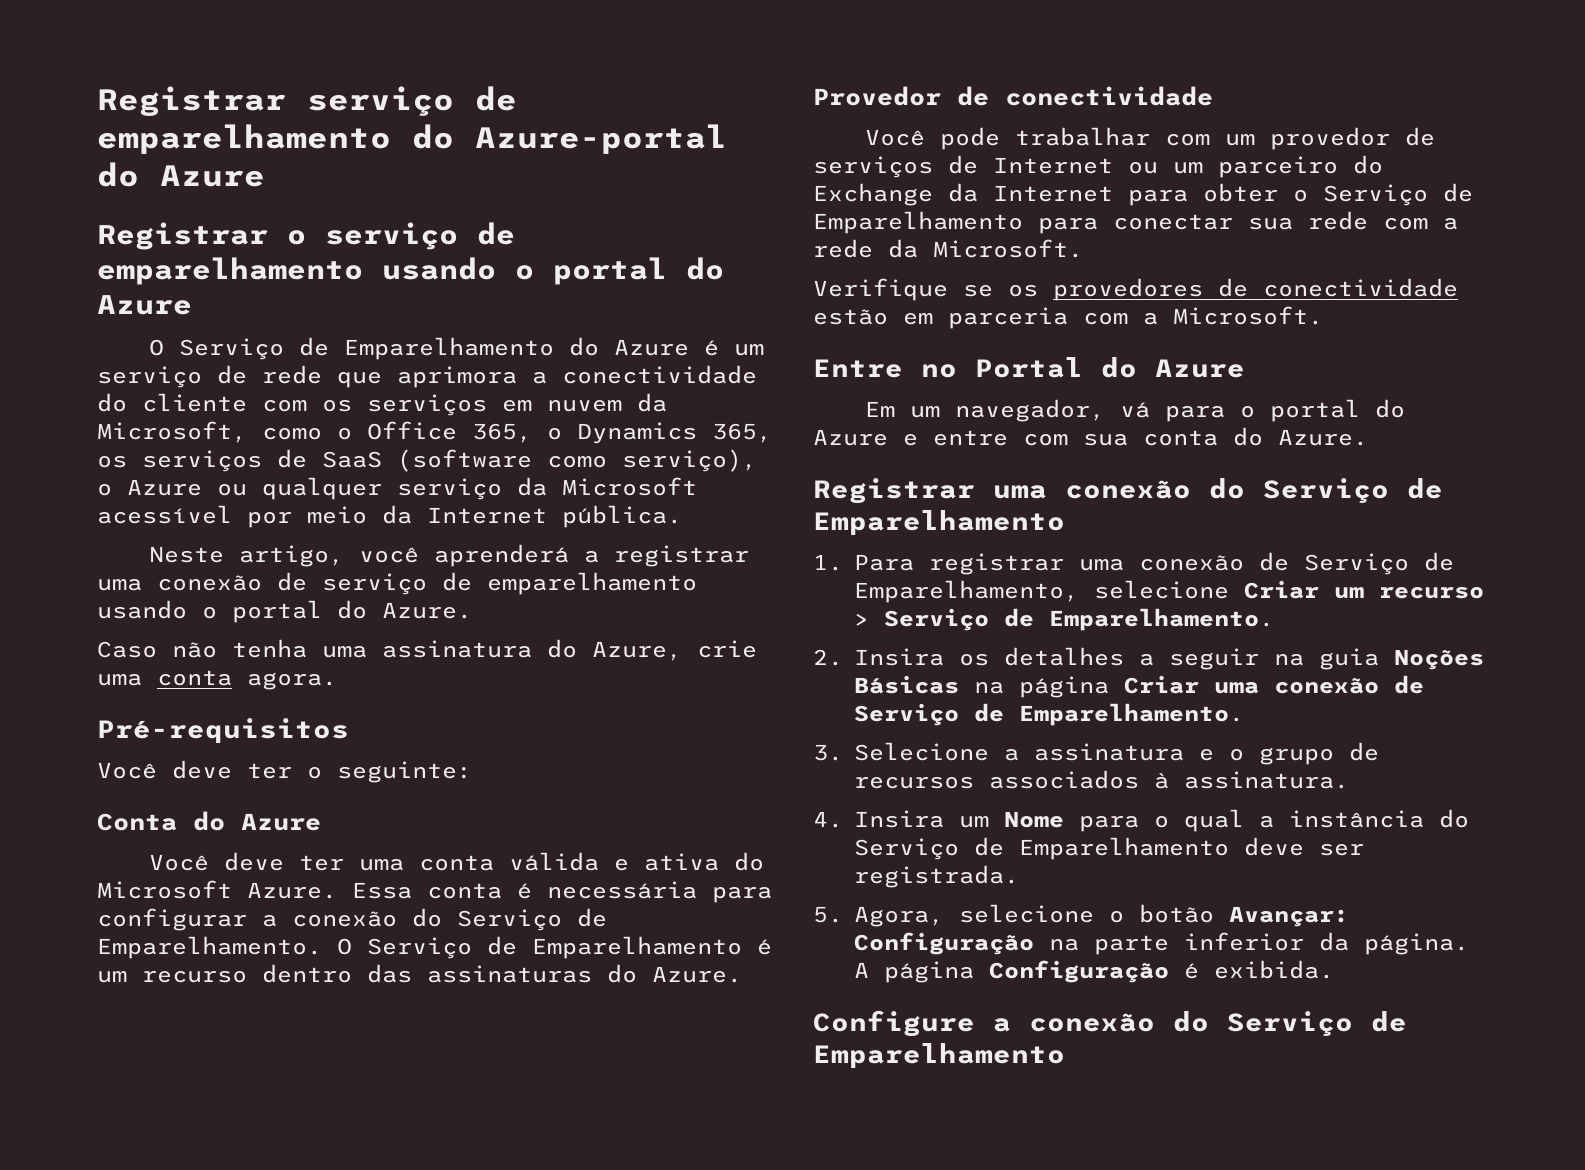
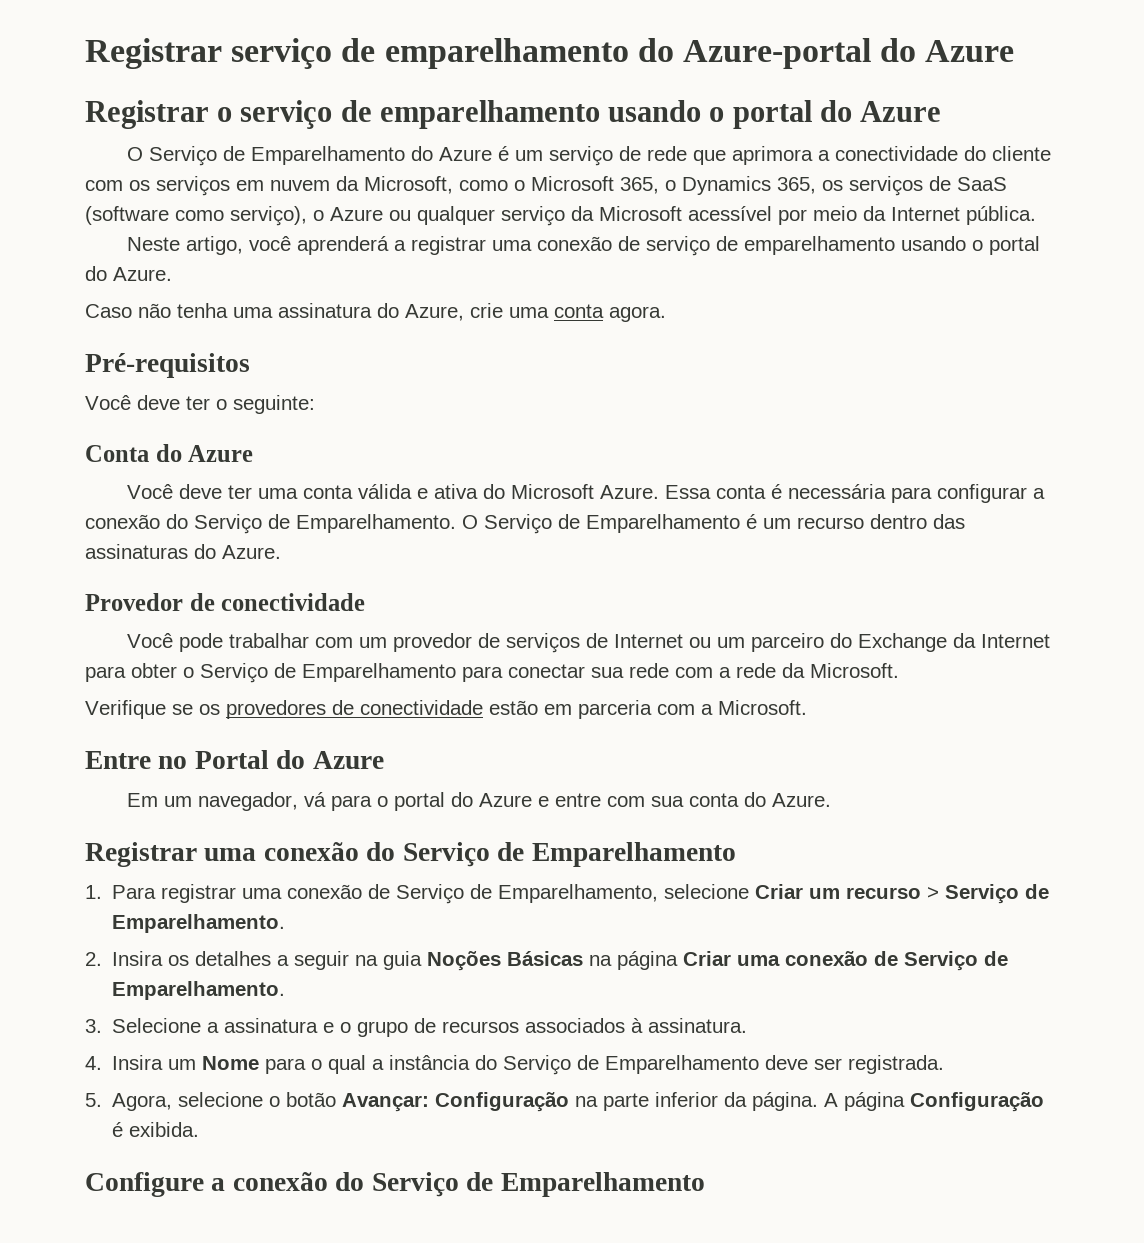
- O Serviço de Emparelhamento do Azure é um serviço de rede que aprimora a conectividade do cliente com os serviços em nuvem da Microsoft, como o Office 365, o Dynamics 365, os serviços de SaaS (software como serviço), o Azure ou qualquer serviço da Microsoft acessível por meio da Internet pública.
+ O Serviço de Emparelhamento do Azure é um serviço de rede que aprimora a conectividade do cliente com os serviços em nuvem da Microsoft, como o Microsoft 365, o Dynamics 365, os serviços de SaaS (software como serviço), o Azure ou qualquer serviço da Microsoft acessível por meio da Internet pública.

